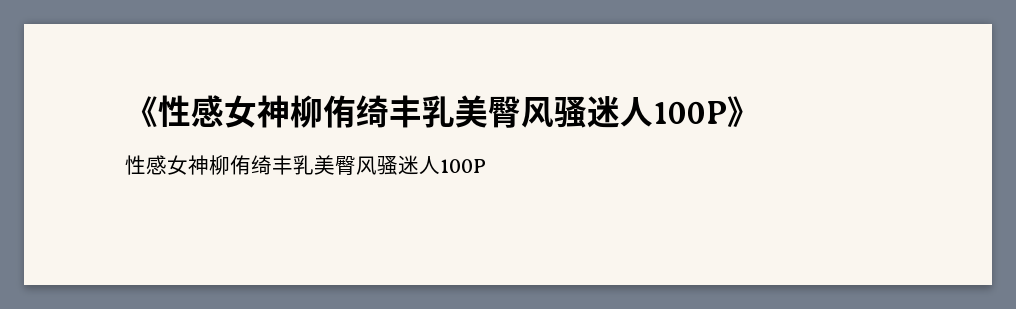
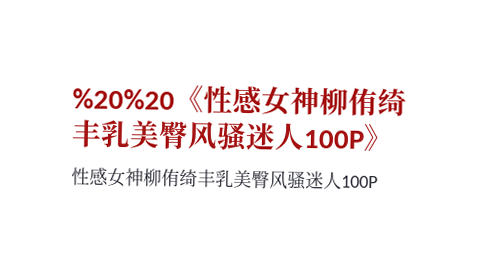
- 《性感女神柳侑绮丰乳美臀风骚迷人100P》
+ %20%20《性感女神柳侑绮丰乳美臀风骚迷人100P》

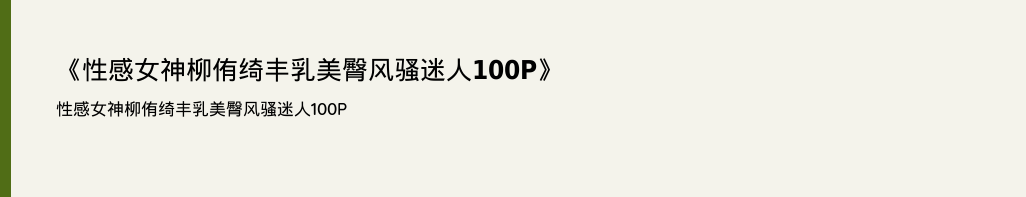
- %20%20《性感女神柳侑绮丰乳美臀风骚迷人100P》
+ 《性感女神柳侑绮丰乳美臀风骚迷人100P》

